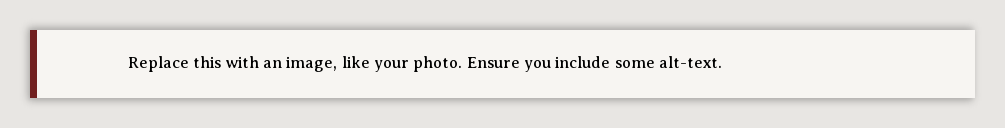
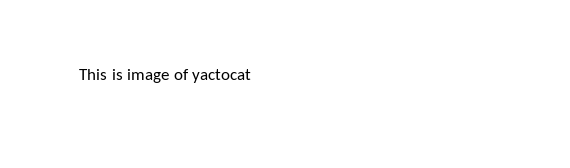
- Replace this with an image, like your photo. Ensure you include some alt-text.
+ This is image of yactocat

